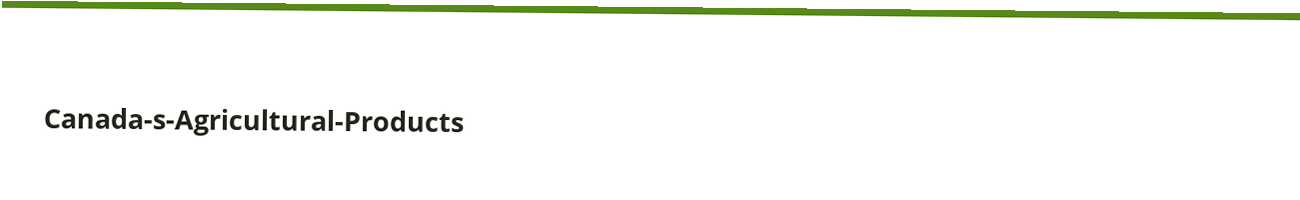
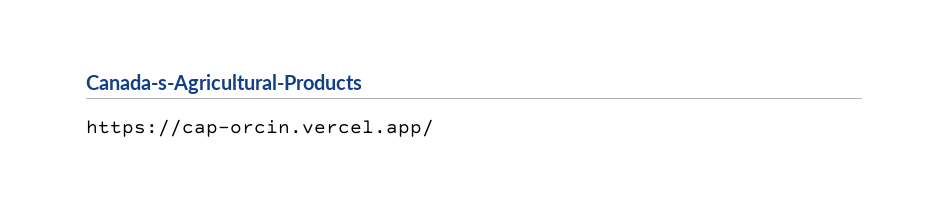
+ https://cap-orcin.vercel.app/

